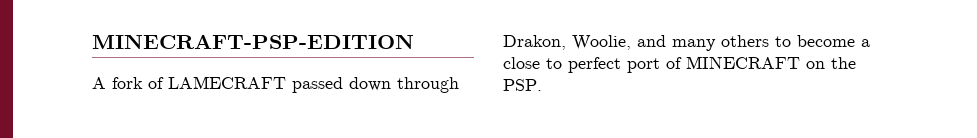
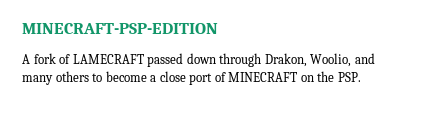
- A fork of LAMECRAFT passed down through Drakon, Woolie, and many others to become a close to perfect port of MINECRAFT on the PSP.
+ A fork of LAMECRAFT passed down through Drakon, Woolio, and many others to become a close port of MINECRAFT on the PSP.

